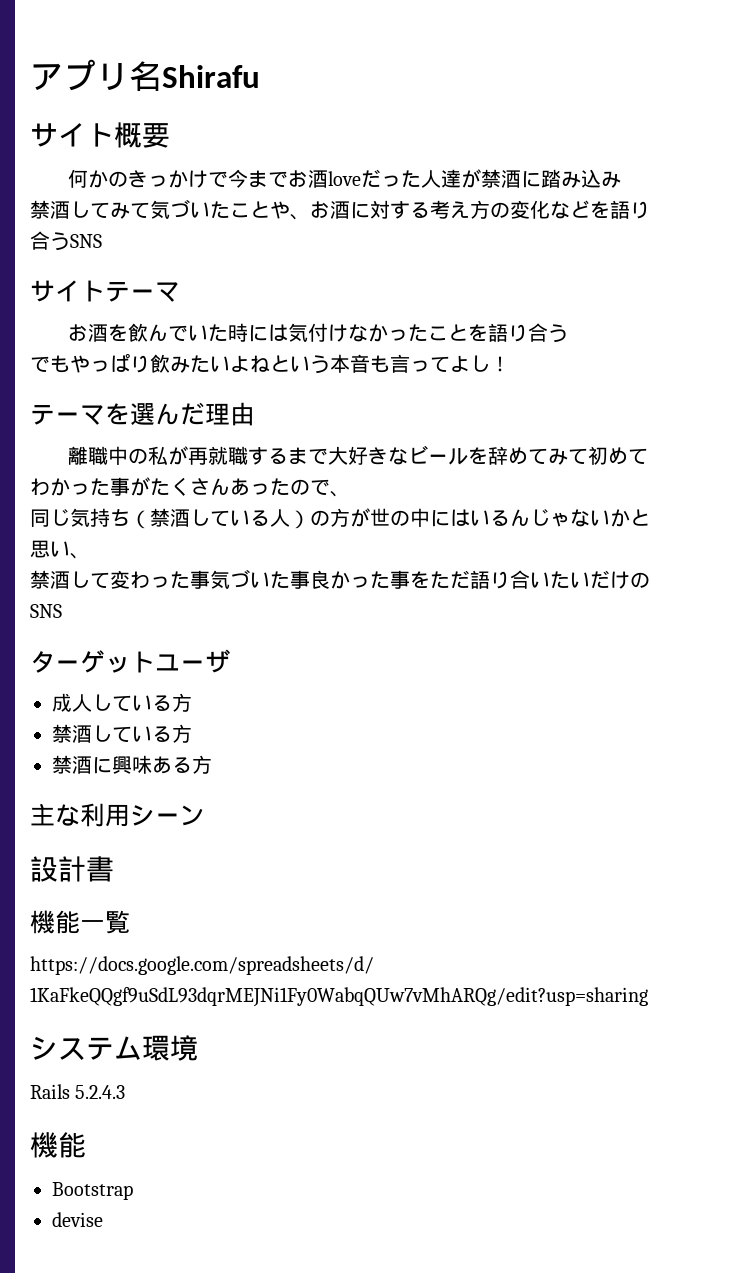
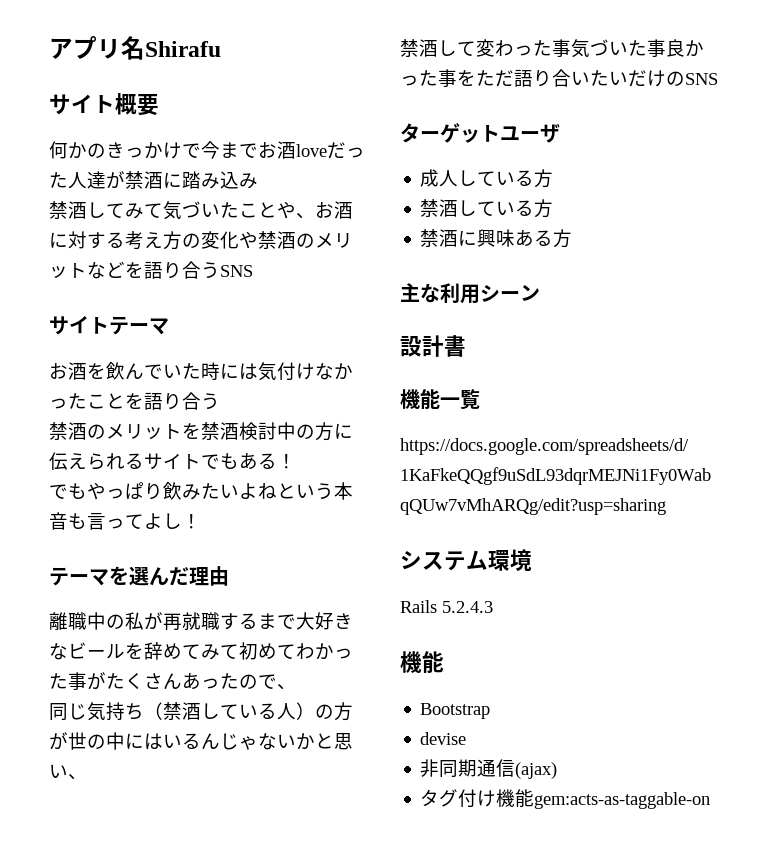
- 禁酒してみて気づいたことや、お酒に対する考え方の変化などを語り合うSNS
+ 禁酒してみて気づいたことや、お酒に対する考え方の変化や禁酒のメリットなどを語り合うSNS
+ 禁酒のメリットを禁酒検討中の方に伝えられるサイトでもある！
+ 非同期通信(ajax)
+ タグ付け機能gem:acts-as-taggable-on

